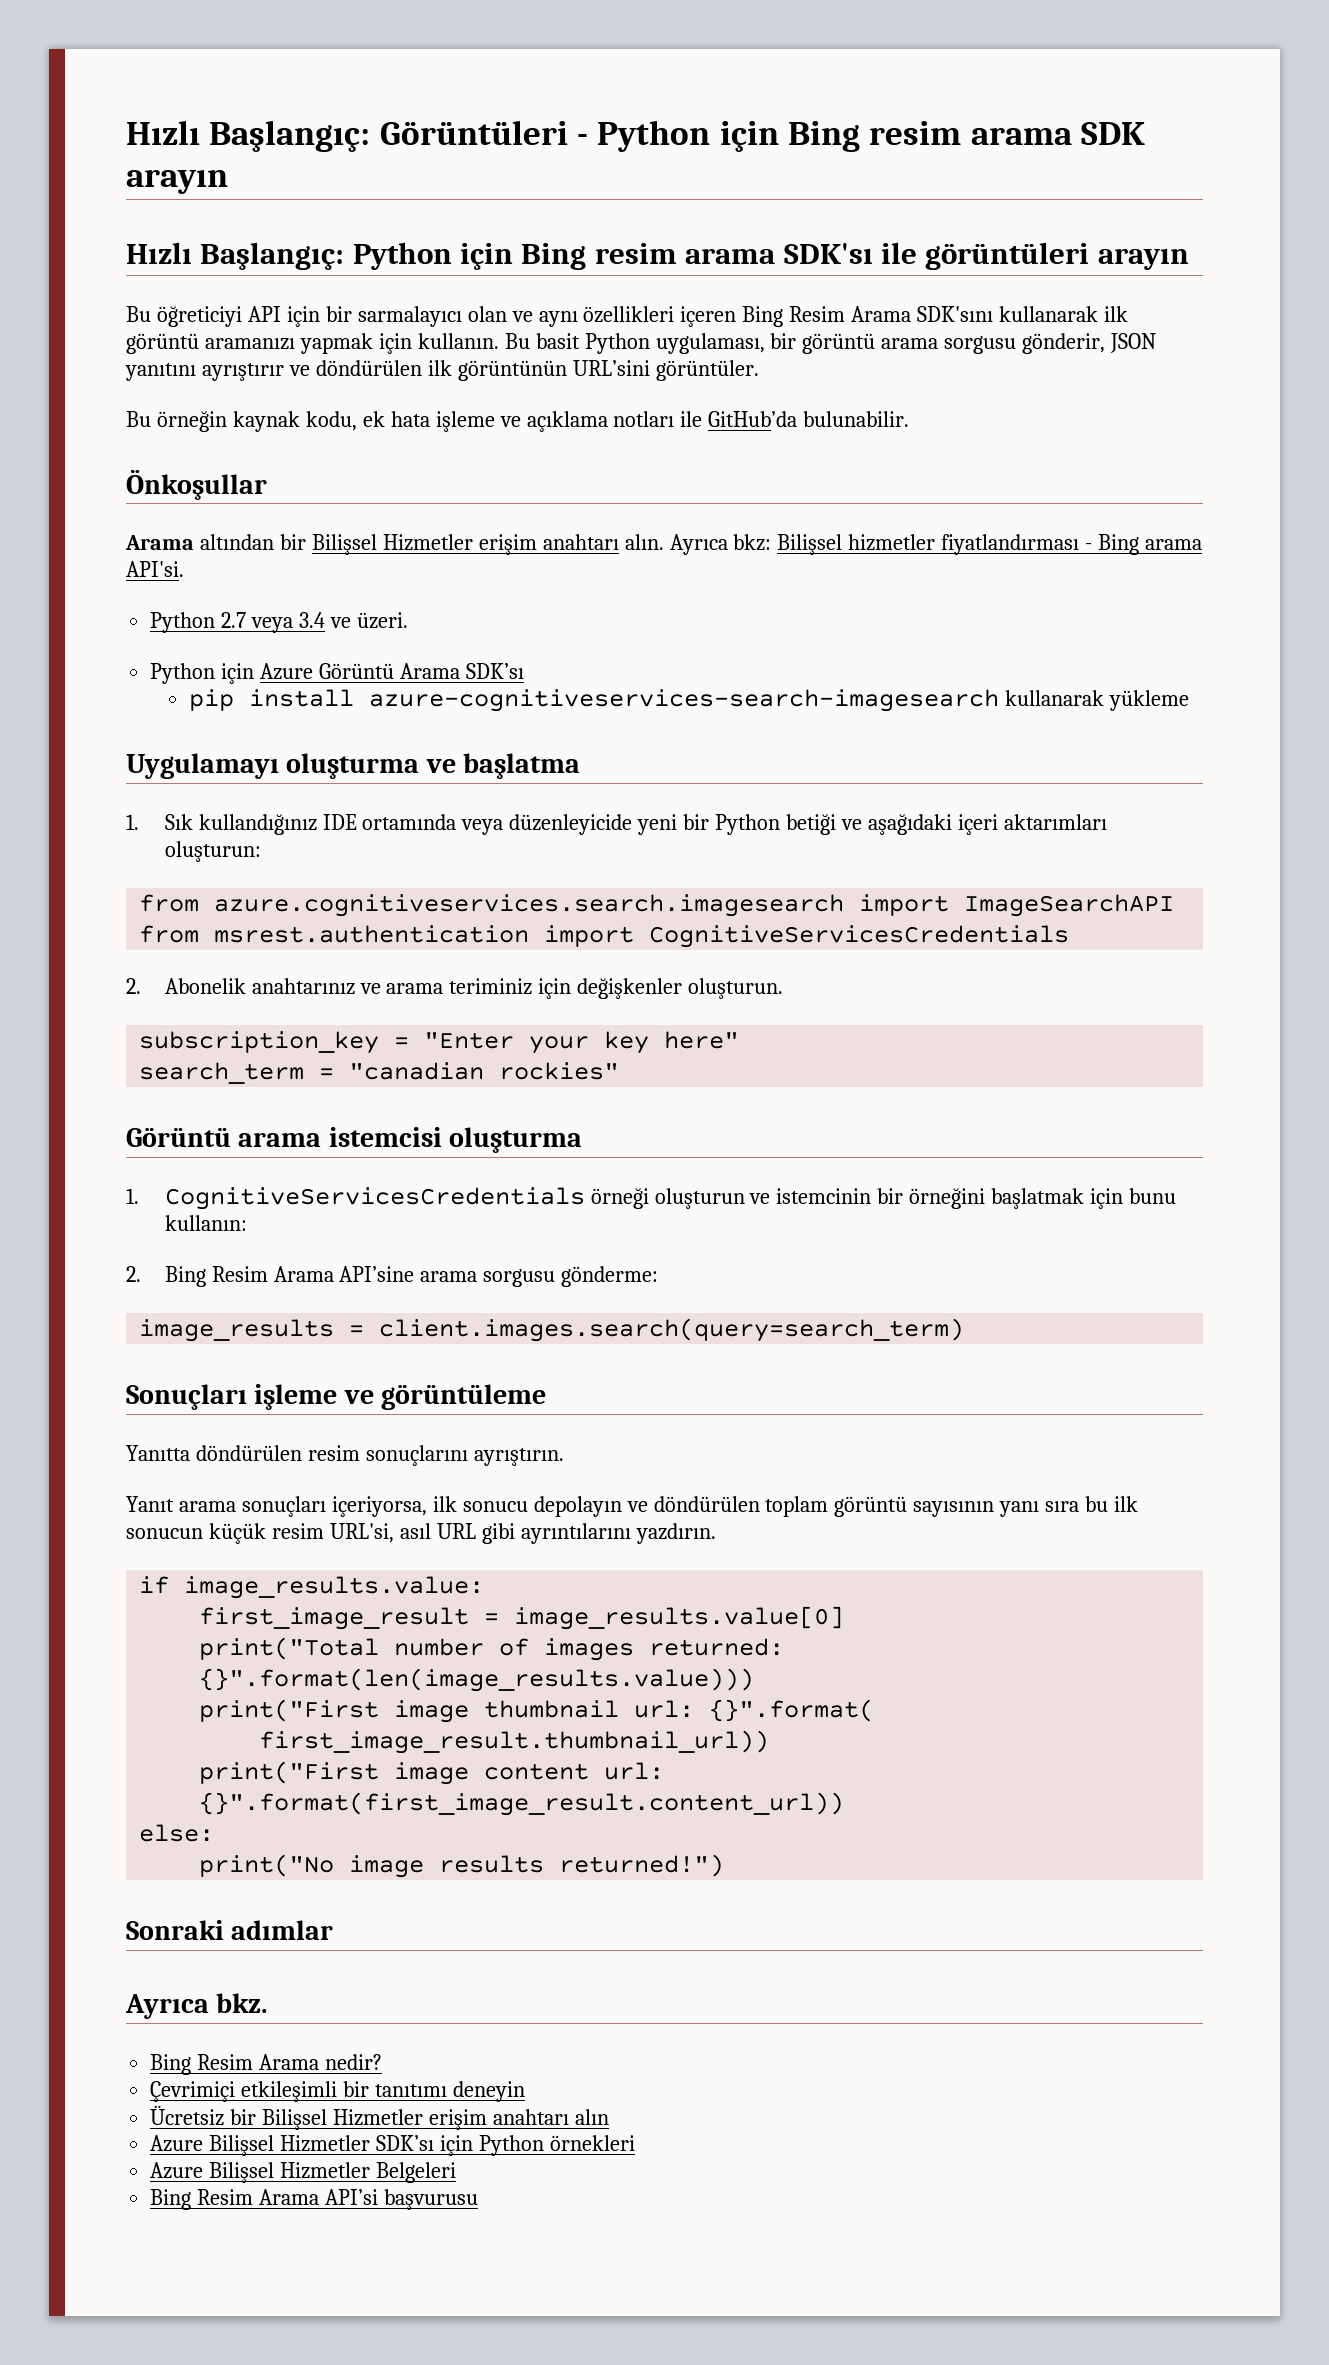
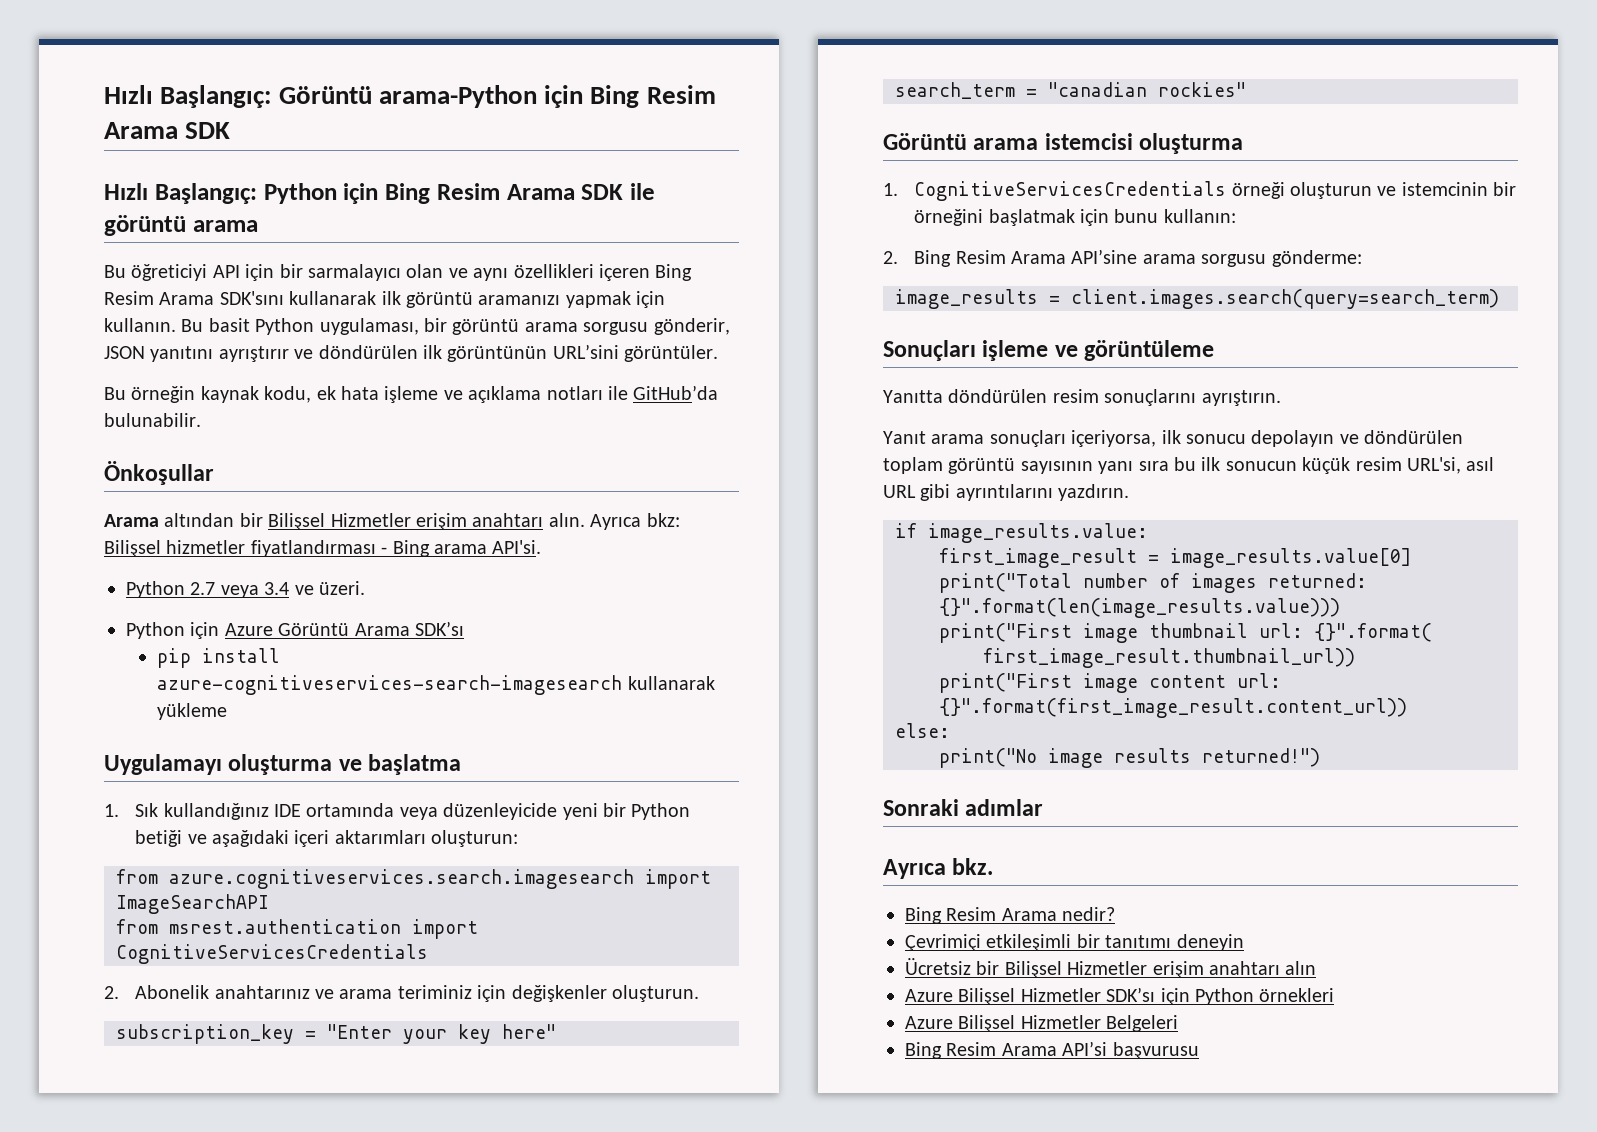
- Hızlı Başlangıç: Görüntüleri - Python için Bing resim arama SDK arayın
+ Hızlı Başlangıç: Görüntü arama-Python için Bing Resim Arama SDK
- Hızlı Başlangıç: Python için Bing resim arama SDK'sı ile görüntüleri arayın
+ Hızlı Başlangıç: Python için Bing Resim Arama SDK ile görüntü arama

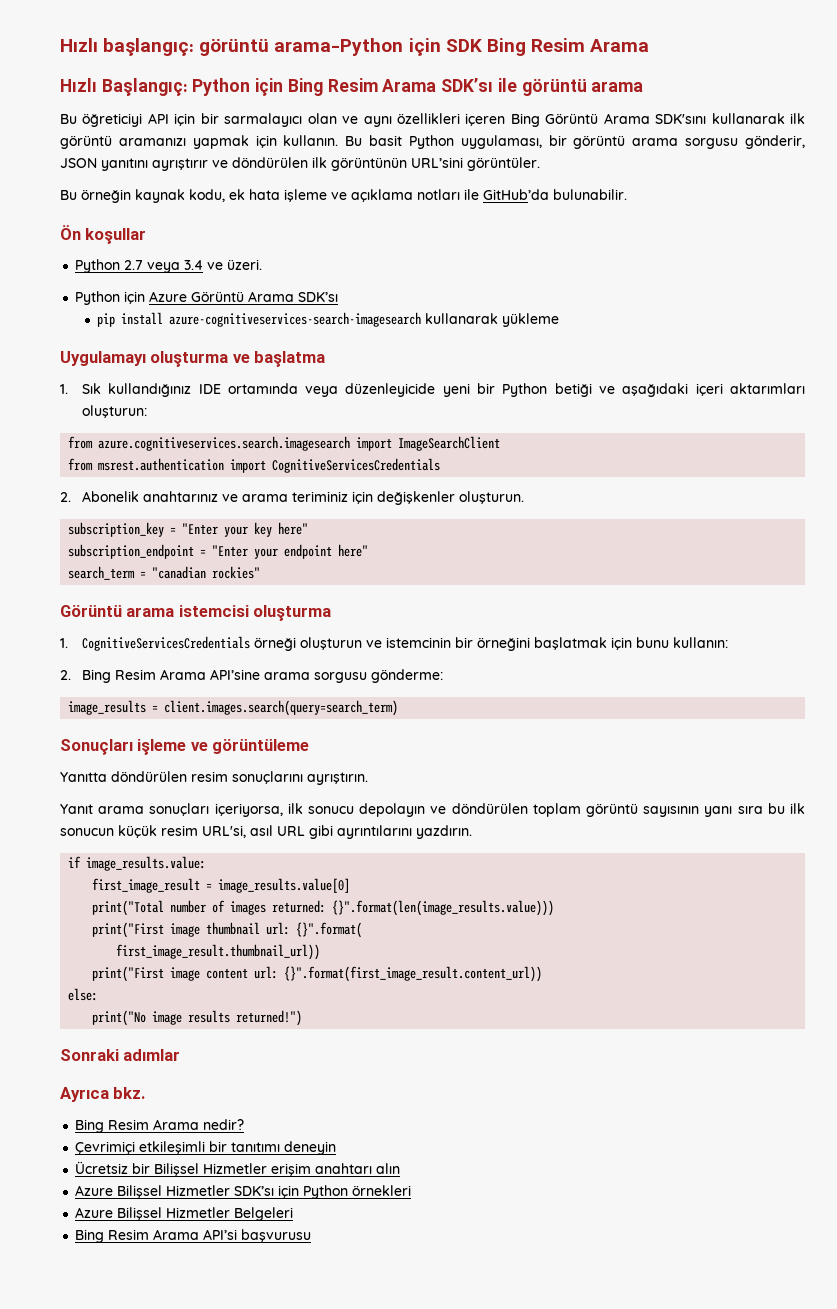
- Hızlı Başlangıç: Görüntü arama-Python için Bing Resim Arama SDK
+ Hızlı başlangıç: görüntü arama-Python için SDK Bing Resim Arama
- Hızlı Başlangıç: Python için Bing Resim Arama SDK ile görüntü arama
+ Hızlı Başlangıç: Python için Bing Resim Arama SDK’sı ile görüntü arama
- Bu öğreticiyi API için bir sarmalayıcı olan ve aynı özellikleri içeren Bing Resim Arama SDK'sını kullanarak ilk görüntü aramanızı yapmak için kullanın.
+ Bu öğreticiyi API için bir sarmalayıcı olan ve aynı özellikleri içeren Bing Görüntü Arama SDK'sını kullanarak ilk görüntü aramanızı yapmak için kullanın.
- Önkoşullar
- Arama altından bir Bilişsel Hizmetler erişim anahtarı alın. Ayrıca bkz: Bilişsel hizmetler fiyatlandırması - Bing arama API'si.
+ Ön koşullar
- from azure.cognitiveservices.search.imagesearch import ImageSearchAPI
+ from azure.cognitiveservices.search.imagesearch import ImageSearchClient
+ subscription_endpoint = "Enter your endpoint here"

